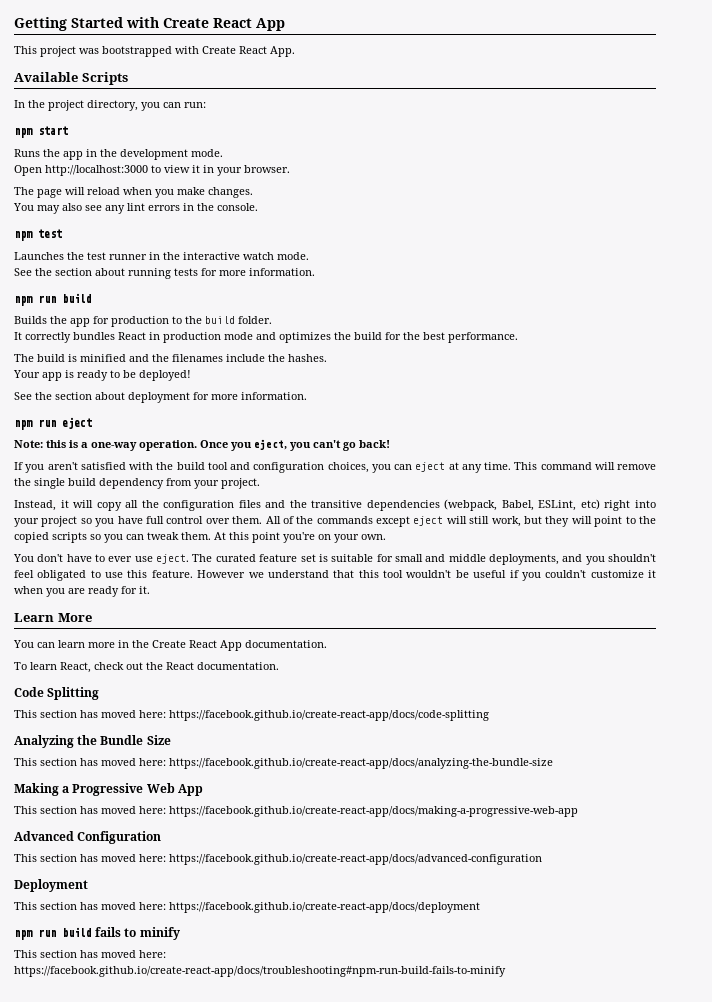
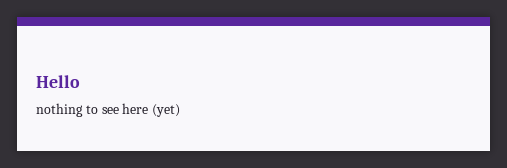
- Getting Started with Create React App
- This project was bootstrapped with Create React App.
- Available Scripts
- In the project directory, you can run:
- npm start
- Runs the app in the development mode.
- Open http://localhost:3000 to view it in your browser.
- The page will reload when you make changes.
- You may also see any lint errors in the console.
- npm test
- Launches the test runner in the interactive watch mode.
- See the section about running tests for more information.
- npm run build
- Builds the app for production to the build folder.
- It correctly bundles React in production mode and optimizes the build for the best performance.
- The build is minified and the filenames include the hashes.
- Your app is ready to be deployed!
- See the section about deployment for more information.
- npm run eject
- Note: this is a one-way operation. Once you eject, you can't go back!
- If you aren't satisfied with the build tool and configuration choices, you can eject at any time. This command will remove the single build dependency from your project.
- Instead, it will copy all the configuration files and the transitive dependencies (webpack, Babel, ESLint, etc) right into your project so you have full control over them. All of the commands except eject will still work, but they will point to the copied scripts so you can tweak them. At this point you're on your own.
- You don't have to ever use eject. The curated feature set is suitable for small and middle deployments, and you shouldn't feel obligated to use this feature. However we understand that this tool wouldn't be useful if you couldn't customize it when you are ready for it.
- Learn More
- You can learn more in the Create React App documentation.
- To learn React, check out the React documentation.
- Code Splitting
- This section has moved here: https://facebook.github.io/create-react-app/docs/code-splitting
- Analyzing the Bundle Size
- This section has moved here: https://facebook.github.io/create-react-app/docs/analyzing-the-bundle-size
- Making a Progressive Web App
- This section has moved here: https://facebook.github.io/create-react-app/docs/making-a-progressive-web-app
- Advanced Configuration
- This section has moved here: https://facebook.github.io/create-react-app/docs/advanced-configuration
- Deployment
- This section has moved here: https://facebook.github.io/create-react-app/docs/deployment
- npm run build fails to minify
- This section has moved here: https://facebook.github.io/create-react-app/docs/troubleshooting#npm-run-build-fails-to-minify
+ Hello
+ nothing to see here (yet)

